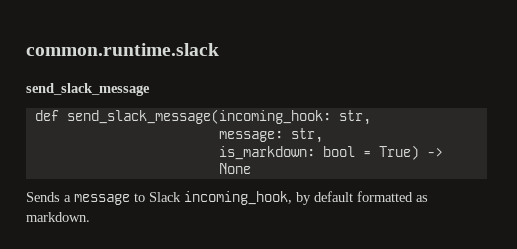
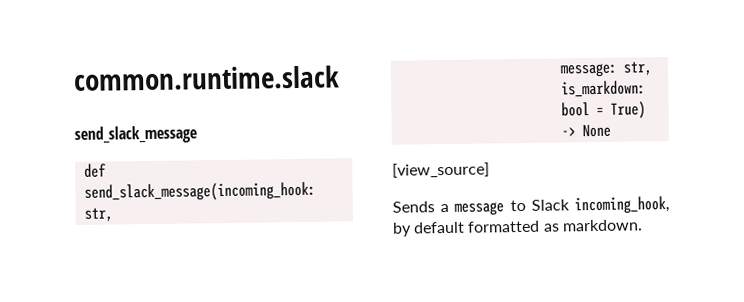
+ [view_source]

